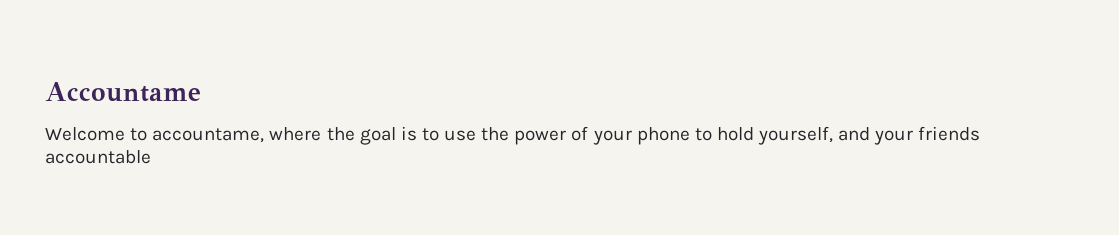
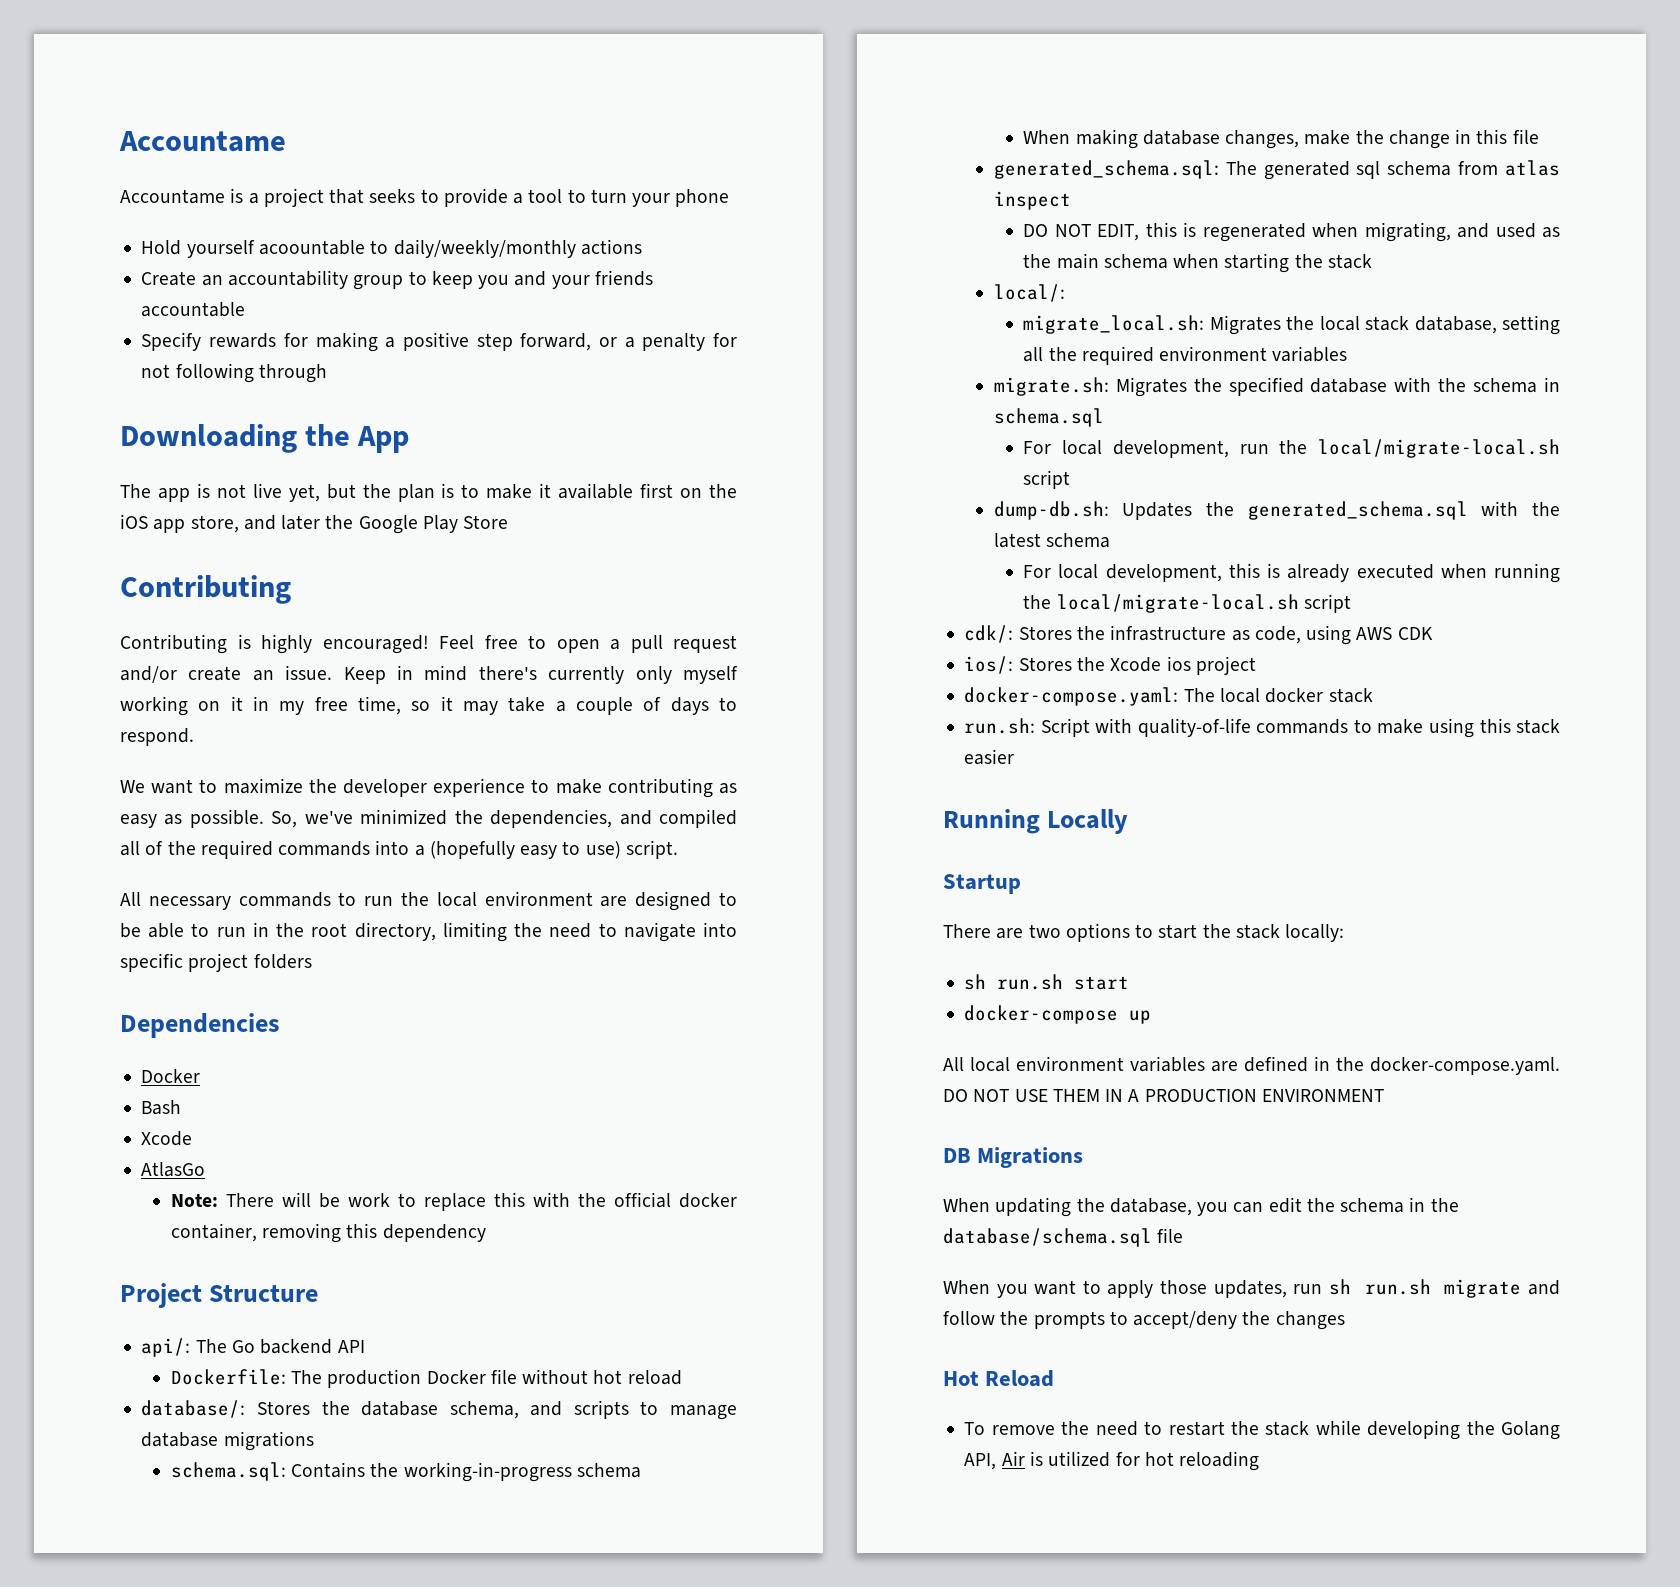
- Welcome to accountame, where the goal is to use the power of your phone to hold yourself, and your friends accountable
+ Accountame is a project that seeks to provide a tool to turn your phone
+ Hold yourself acoountable to daily/weekly/monthly actions
+ Create an accountability group to keep you and your friends accountable
+ Specify rewards for making a positive step forward, or a penalty for not following through
+ Downloading the App
+ The app is not live yet, but the plan is to make it available first on the iOS app store, and later the Google Play Store
+ Contributing
+ Contributing is highly encouraged! Feel free to open a pull request and/or create an issue. Keep in mind there's currently only myself working on it in my free time, so it may take a couple of days to respond.
+ We want to maximize the developer experience to make contributing as easy as possible. So, we've minimized the dependencies, and compiled all of the required commands into a (hopefully easy to use) script.
+ All necessary commands to run the local environment are designed to be able to run in the root directory, limiting the need to navigate into specific project folders
+ Dependencies
+ Docker
+ Bash
+ Xcode
+ AtlasGo
+ Note: There will be work to replace this with the official docker container, removing this dependency
+ Project Structure
+ api/: The Go backend API
+ Dockerfile: The production Docker file without hot reload
+ database/: Stores the database schema, and scripts to manage database migrations
+ schema.sql: Contains the working-in-progress schema
+ When making database changes, make the change in this file
+ generated_schema.sql: The generated sql schema from atlas inspect
+ DO NOT EDIT, this is regenerated when migrating, and used as the main schema when starting the stack
+ local/:
+ migrate_local.sh: Migrates the local stack database, setting all the required environment variables
+ migrate.sh: Migrates the specified database with the schema in schema.sql
+ For local development, run the local/migrate-local.sh script
+ dump-db.sh: Updates the generated_schema.sql with the latest schema
+ For local development, this is already executed when running the local/migrate-local.sh script
+ cdk/: Stores the infrastructure as code, using AWS CDK
+ ios/: Stores the Xcode ios project
+ docker-compose.yaml: The local docker stack
+ run.sh: Script with quality-of-life commands to make using this stack easier
+ Running Locally
+ Startup
+ There are two options to start the stack locally:
+ sh run.sh start
+ docker-compose up
+ All local environment variables are defined in the docker-compose.yaml. DO NOT USE THEM IN A PRODUCTION ENVIRONMENT
+ DB Migrations
+ When updating the database, you can edit the schema in the database/schema.sql file
+ When you want to apply those updates, run sh run.sh migrate and follow the prompts to accept/deny the changes
+ Hot Reload
+ To remove the need to restart the stack while developing the Golang API, Air is utilized for hot reloading

